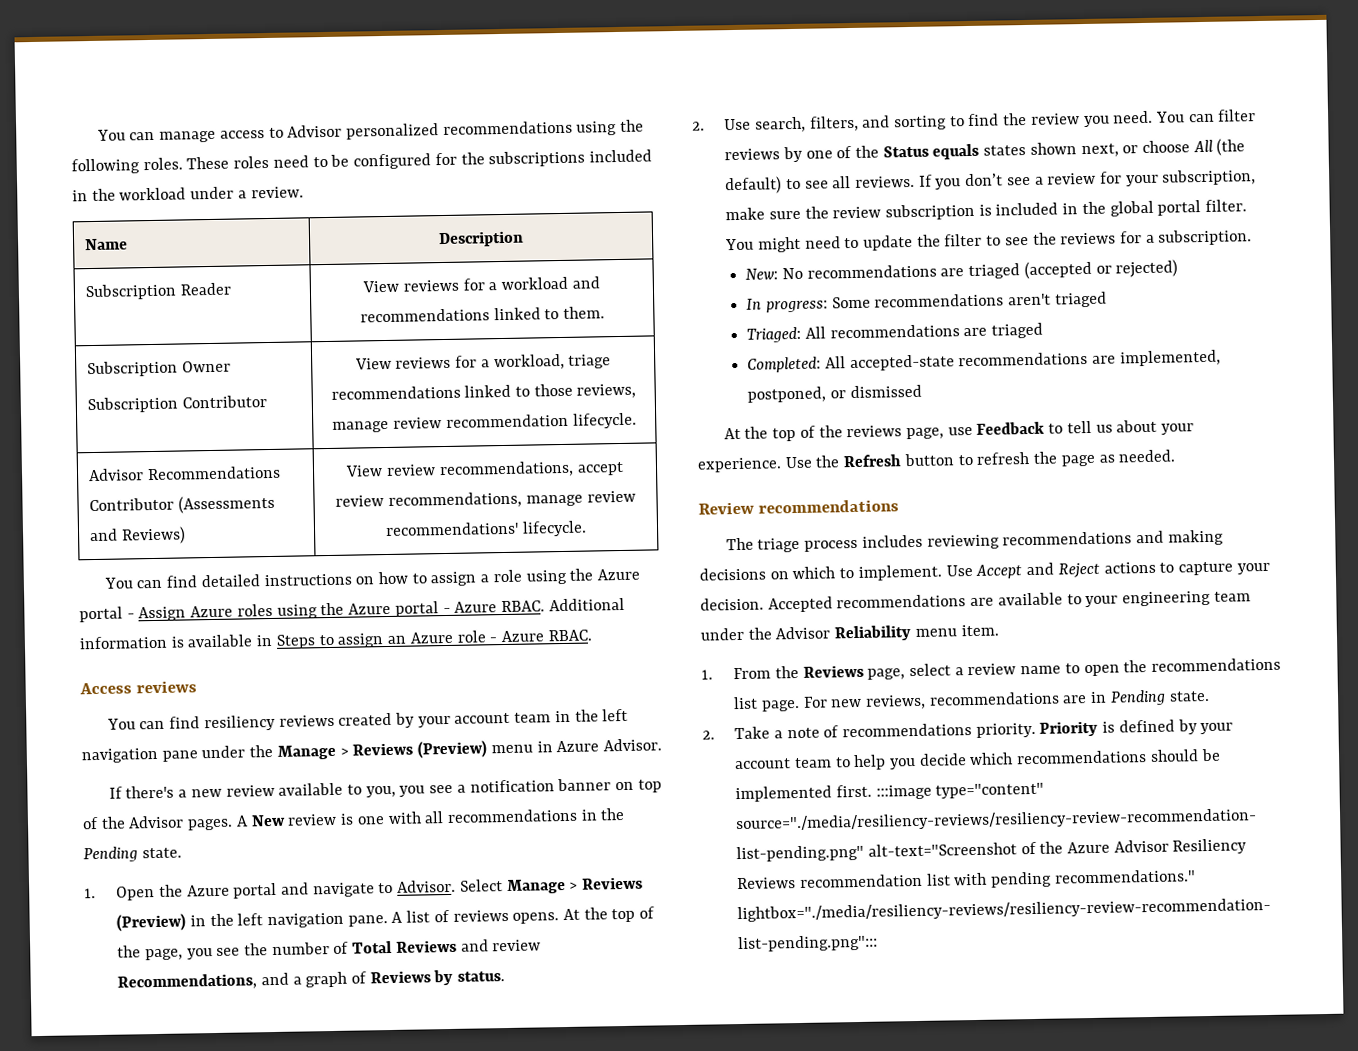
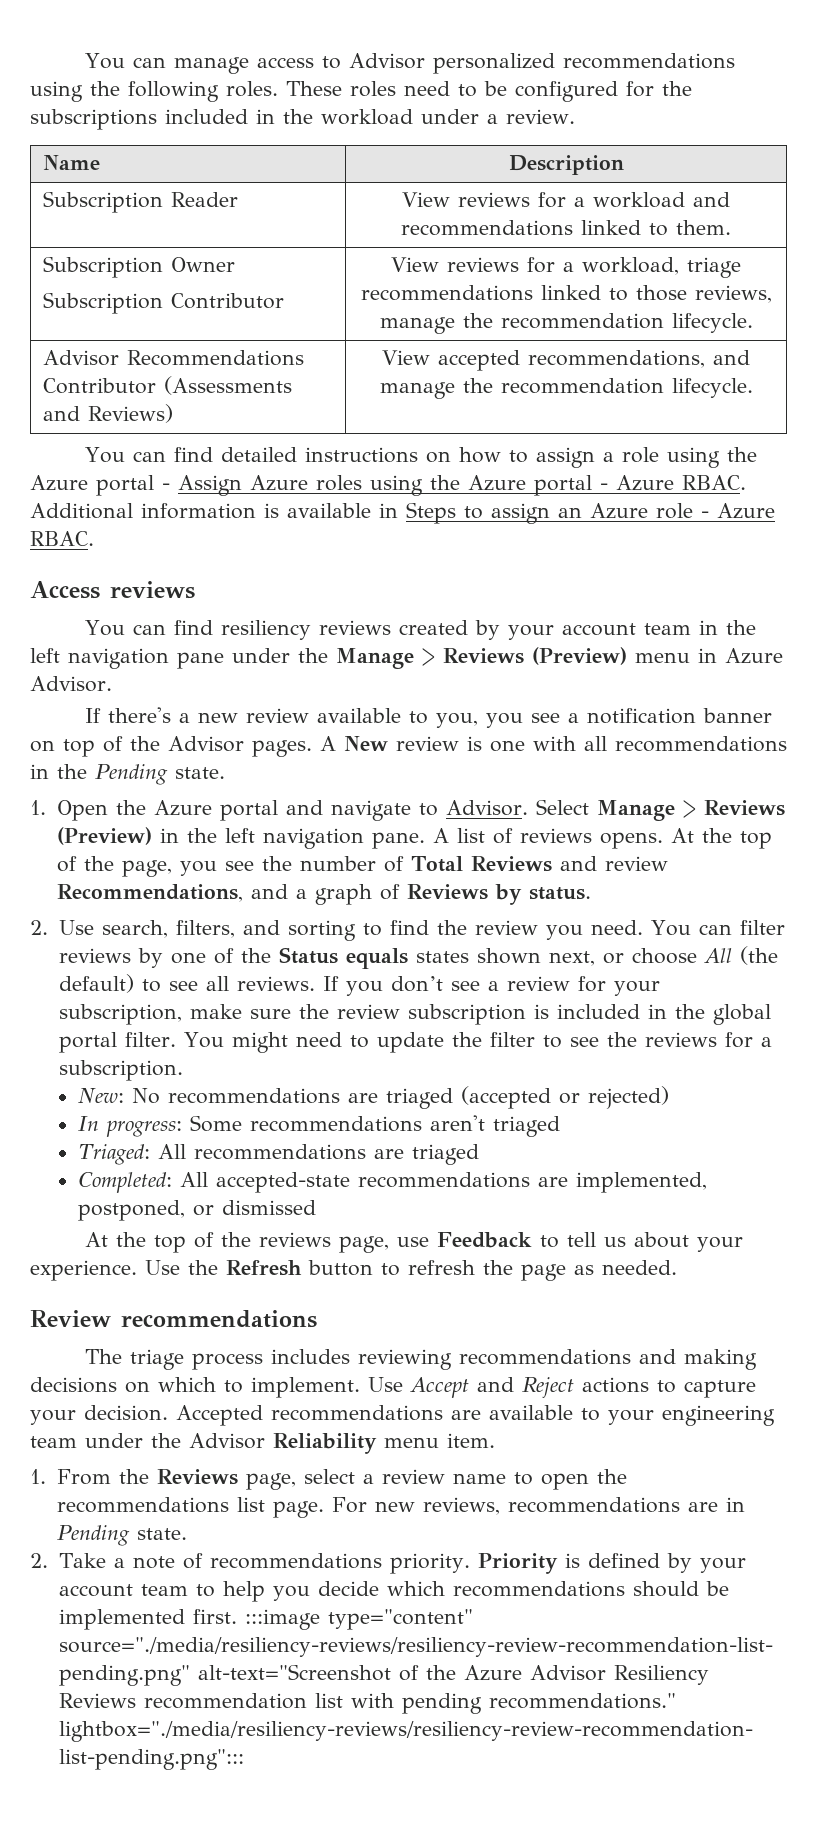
  Subscription Owner
- Subscription Contributor | View reviews for a workload, triage recommendations linked to those reviews, manage review recommendation lifecycle.
+ Subscription Contributor | View reviews for a workload, triage recommendations linked to those reviews, manage the recommendation lifecycle.
- Advisor Recommendations Contributor (Assessments and Reviews) | View review recommendations, accept review recommendations, manage review recommendations' lifecycle.
+ Advisor Recommendations Contributor (Assessments and Reviews) | View accepted recommendations, and manage the recommendation lifecycle.

